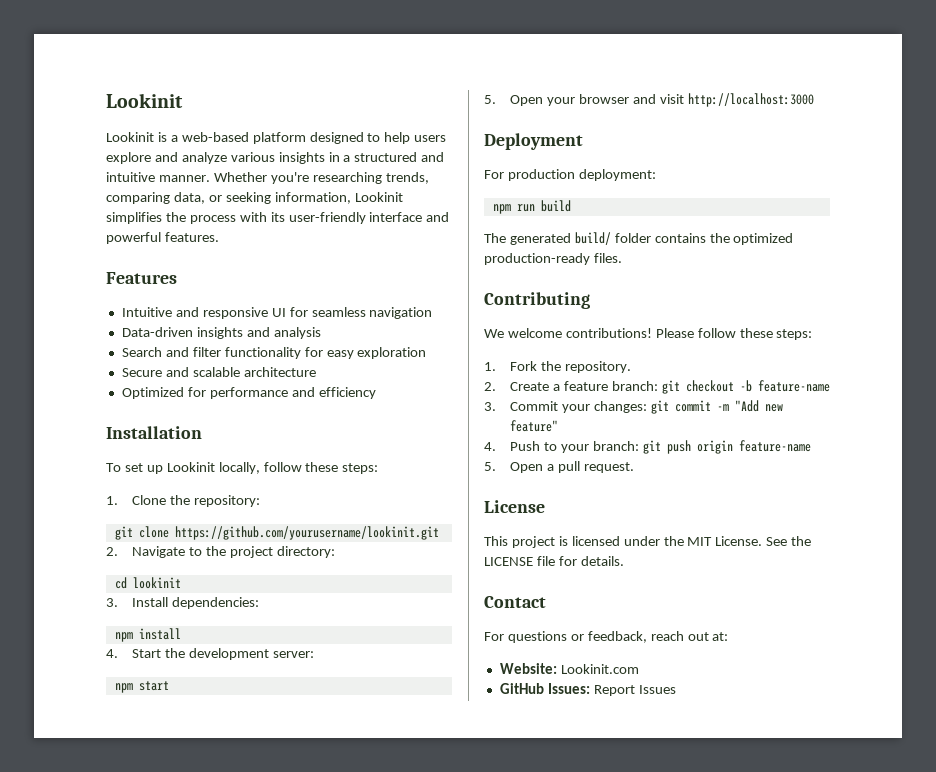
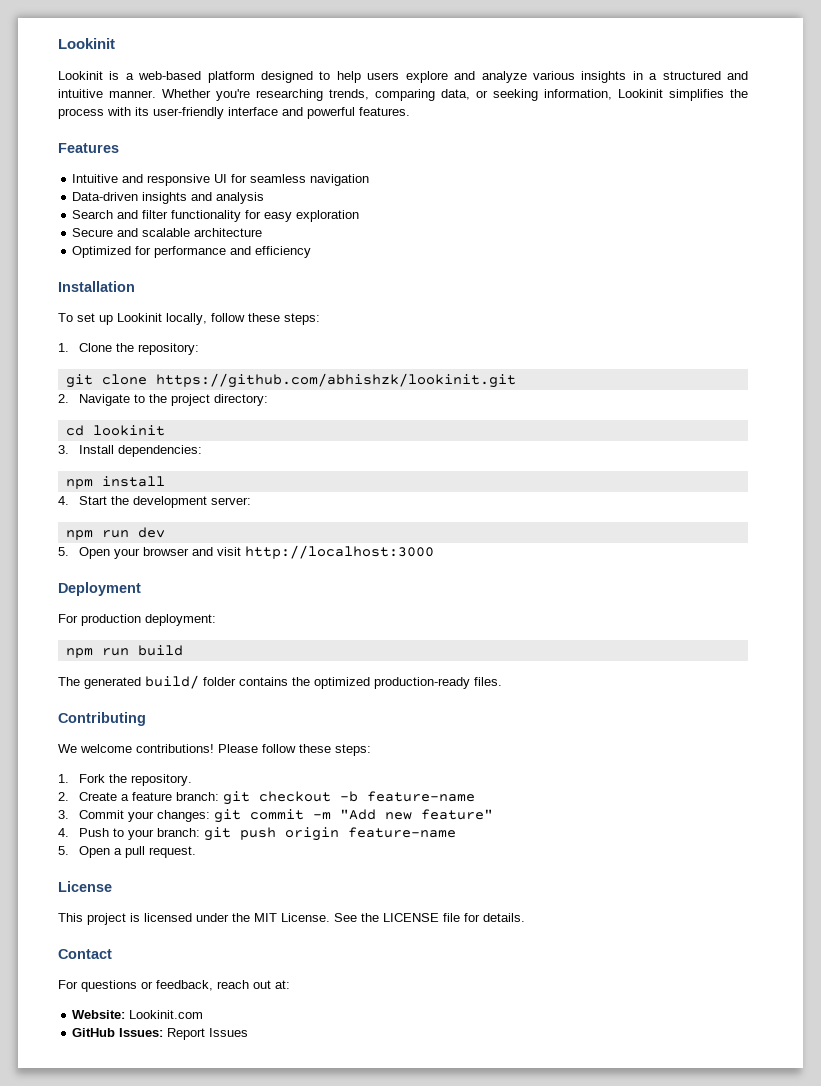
- git clone https://github.com/yourusername/lookinit.git
+ git clone https://github.com/abhishzk/lookinit.git
- npm start
+ npm run dev

